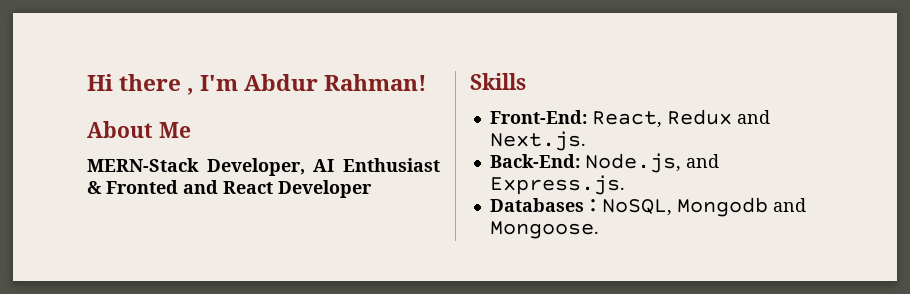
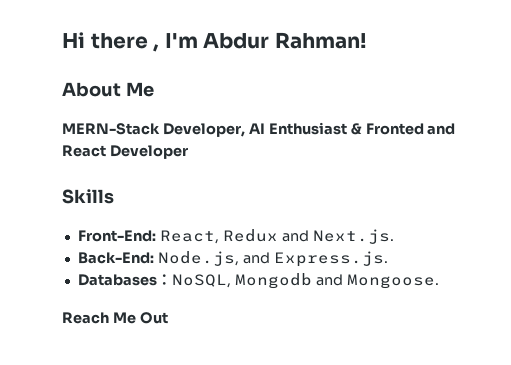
+ Reach Me Out

